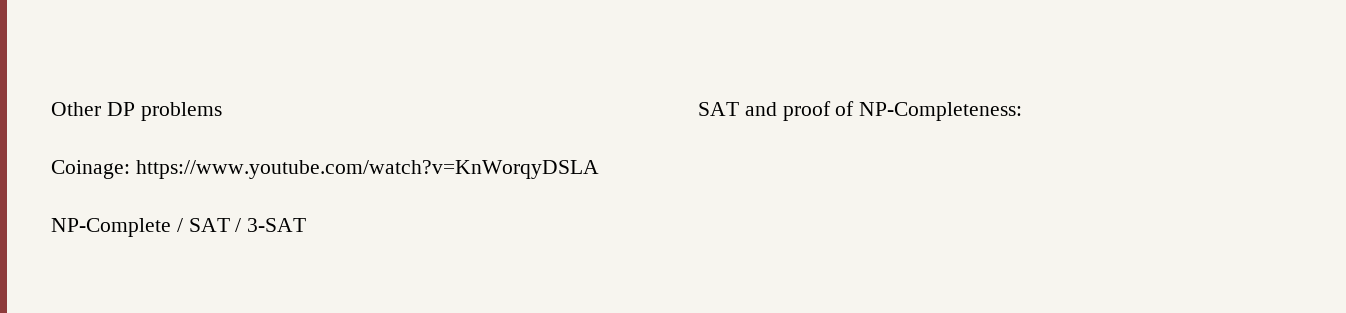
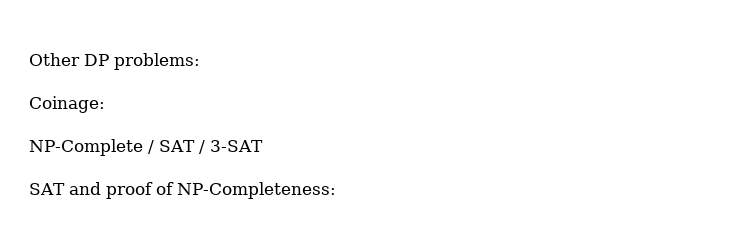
- Other DP problems
+ Other DP problems:
- Coinage: https://www.youtube.com/watch?v=KnWorqyDSLA
+ Coinage:

